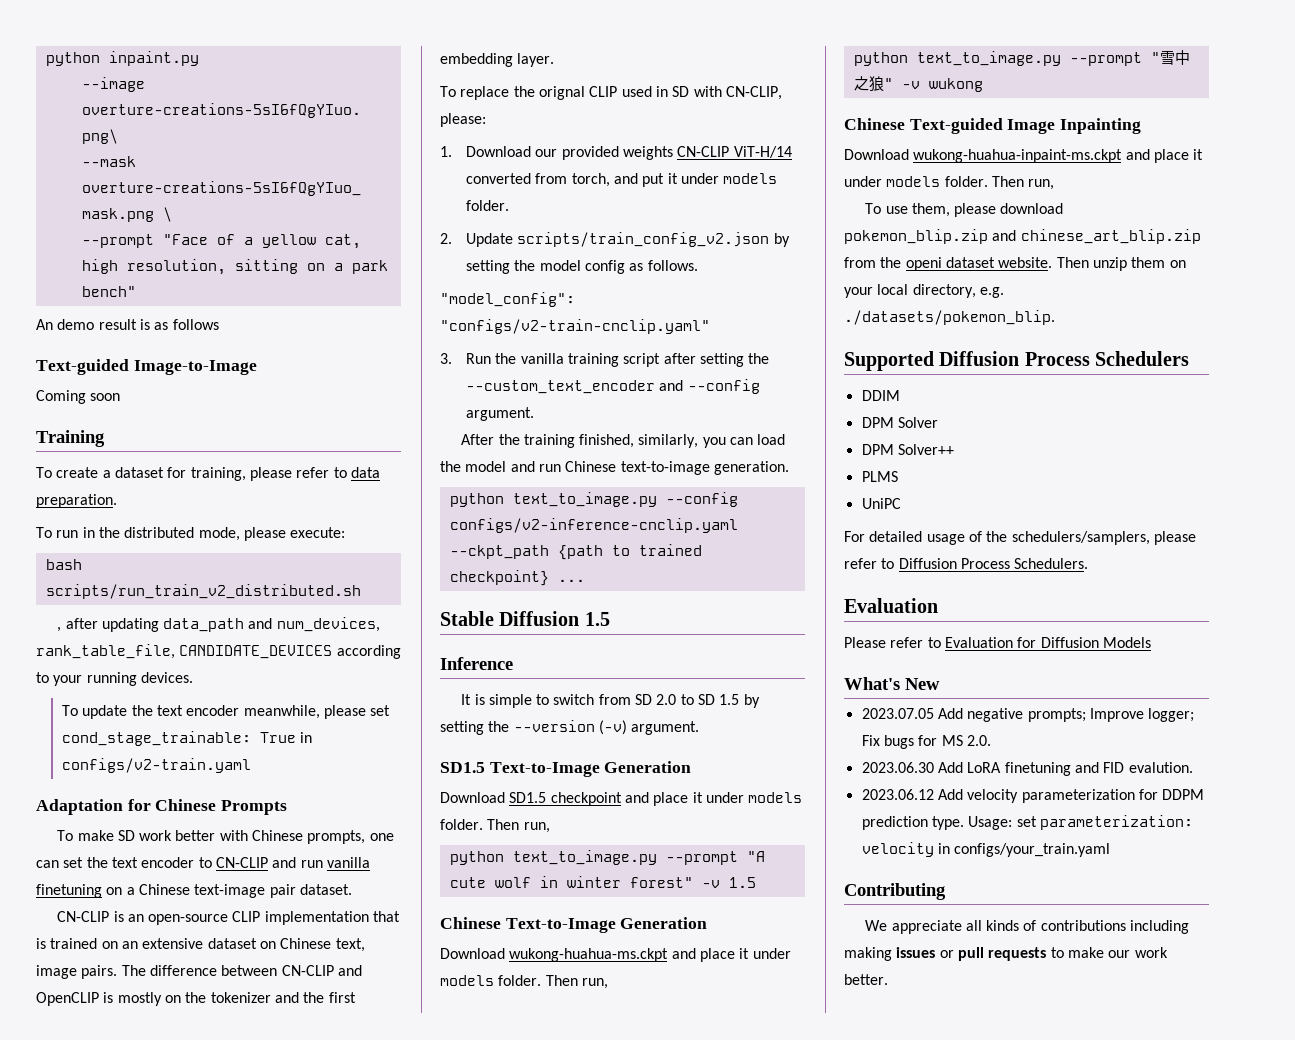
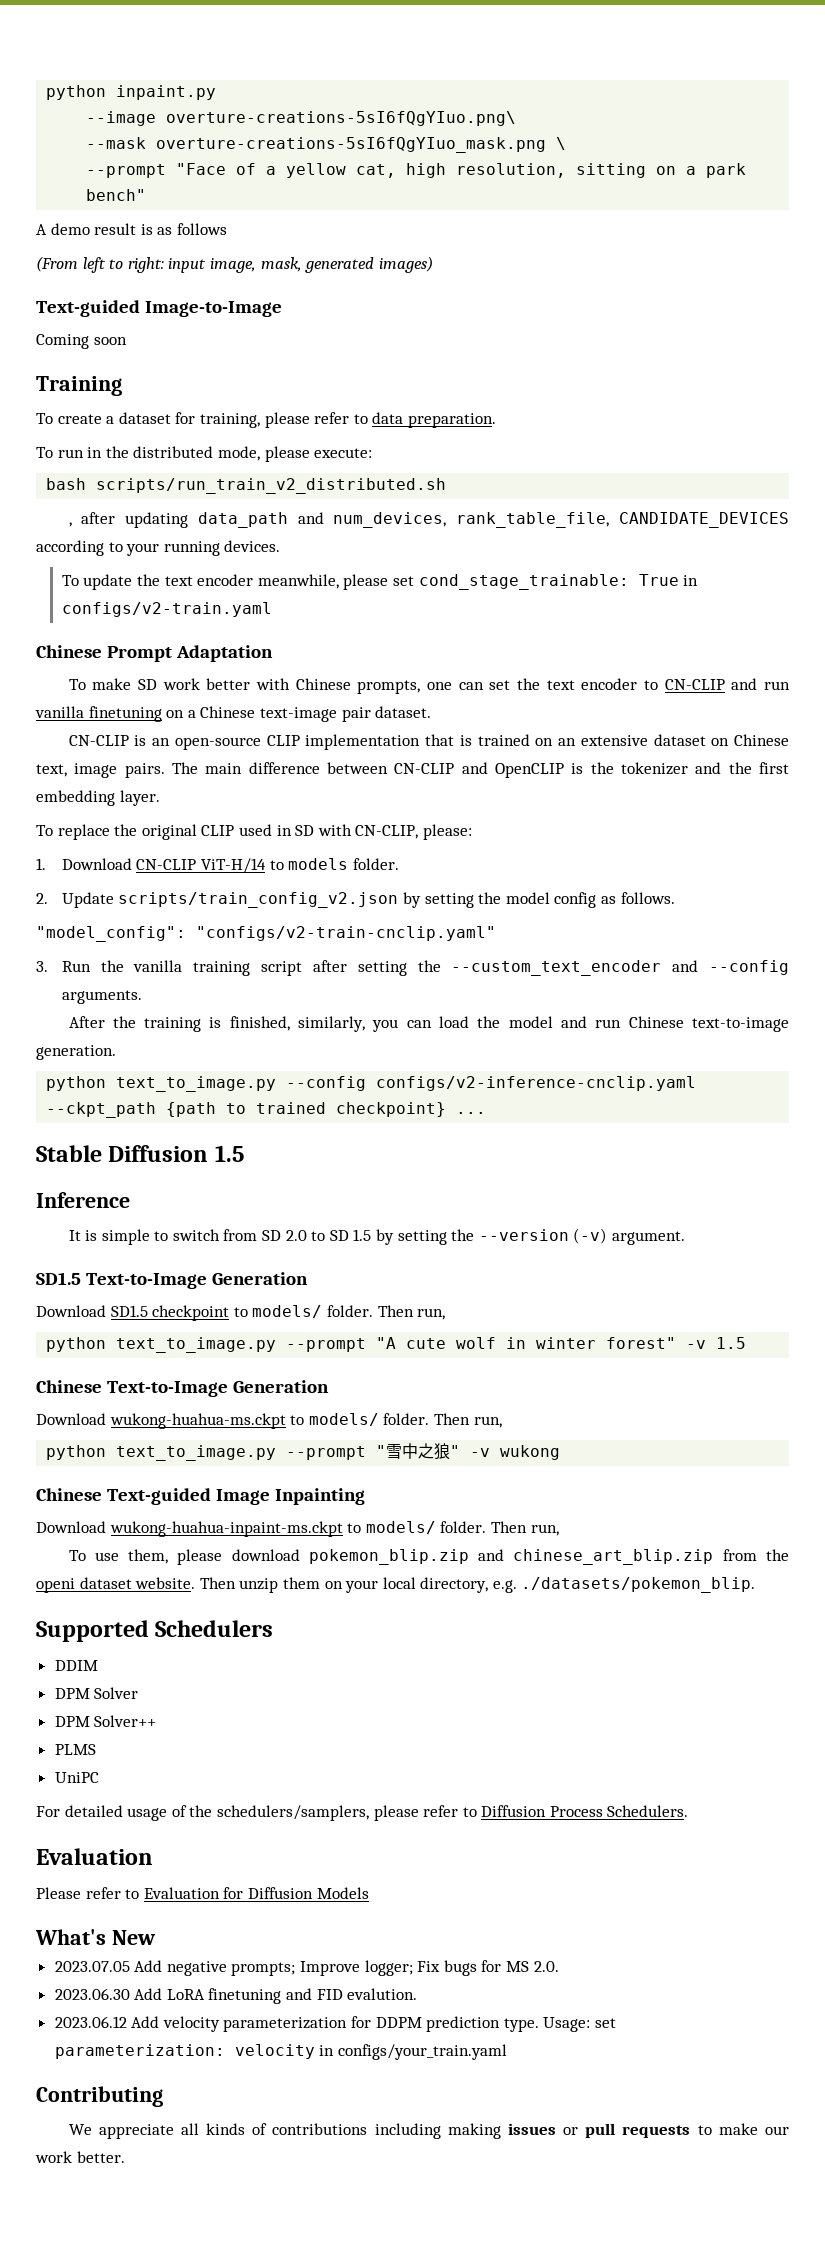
- An demo result is as follows
+ A demo result is as follows
+ (From left to right: input image, mask, generated images)
- Adaptation for Chinese Prompts
+ Chinese Prompt Adaptation
- The difference between CN-CLIP and OpenCLIP is mostly on the tokenizer and the first embedding layer.
+ The main difference between CN-CLIP and OpenCLIP is the tokenizer and the first embedding layer.
- To replace the orignal CLIP used in SD with CN-CLIP, please:
+ To replace the original CLIP used in SD with CN-CLIP, please:
- 1. Download our provided weights CN-CLIP ViT-H/14 converted from torch, and put it under models folder.
+ 1. Download CN-CLIP ViT-H/14 to models folder.
- 3. Run the vanilla training script after setting the --custom_text_encoder and --config argument.
+ 3. Run the vanilla training script after setting the --custom_text_encoder and --config arguments.
- After the training finished, similarly, you can load the model and run Chinese text-to-image generation.
+ After the training is finished, similarly, you can load the model and run Chinese text-to-image generation.
- Download SD1.5 checkpoint and place it under models folder.
+ Download SD1.5 checkpoint to models/ folder.
- Download wukong-huahua-ms.ckpt and place it under models folder.
+ Download wukong-huahua-ms.ckpt to models/ folder.
- Download wukong-huahua-inpaint-ms.ckpt and place it under models folder.
+ Download wukong-huahua-inpaint-ms.ckpt to models/ folder.
- Supported Diffusion Process Schedulers
+ Supported Schedulers

